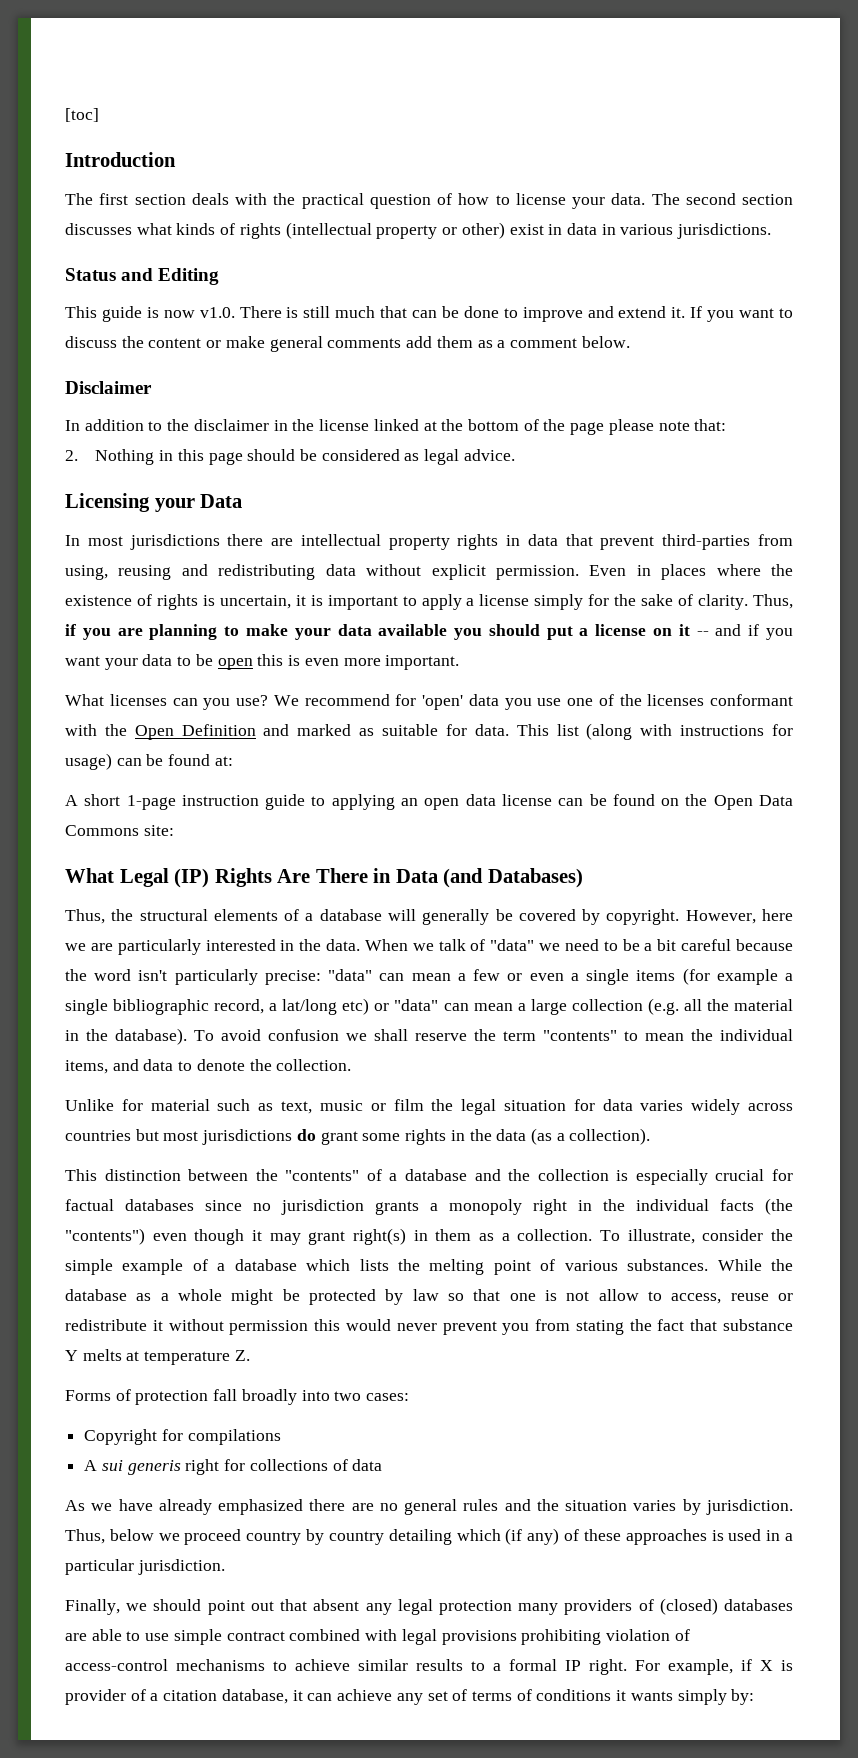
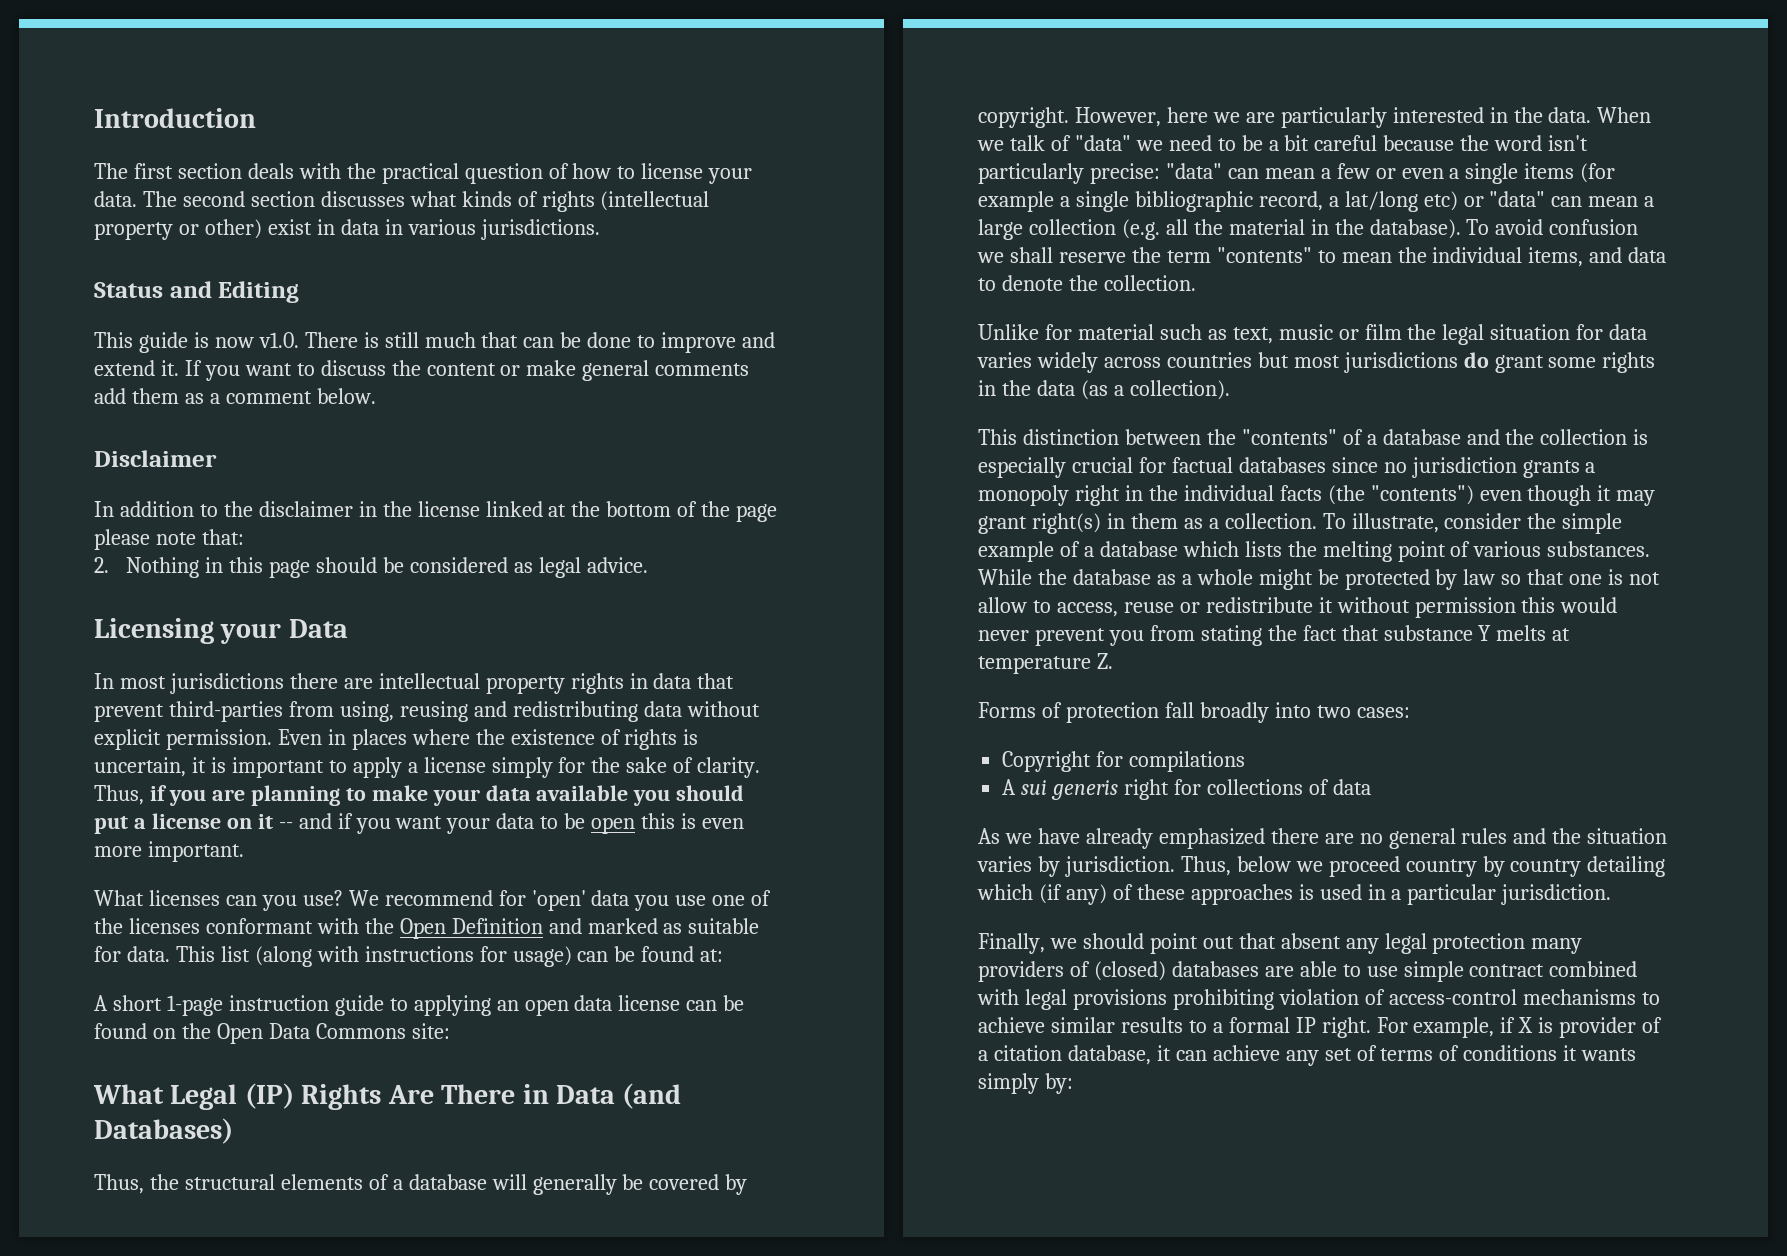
- [toc]

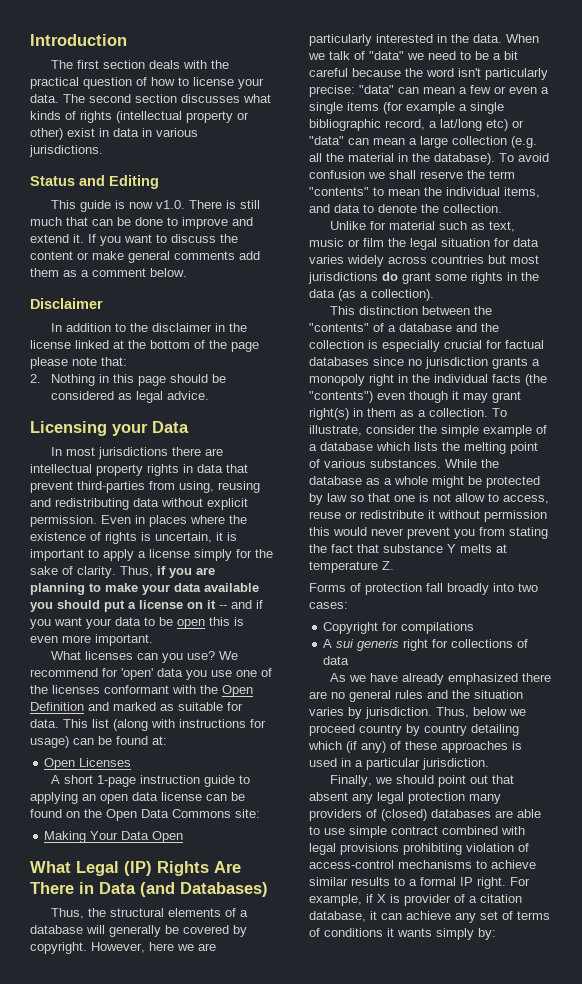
+ Open Licenses
+ Making Your Data Open

